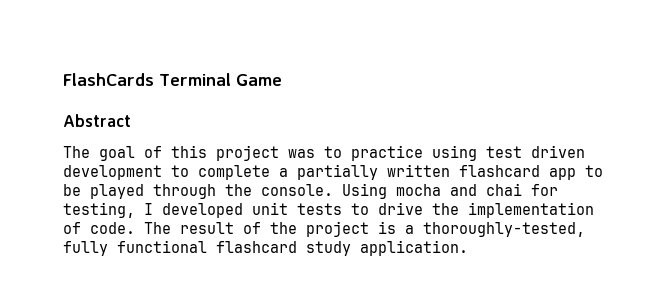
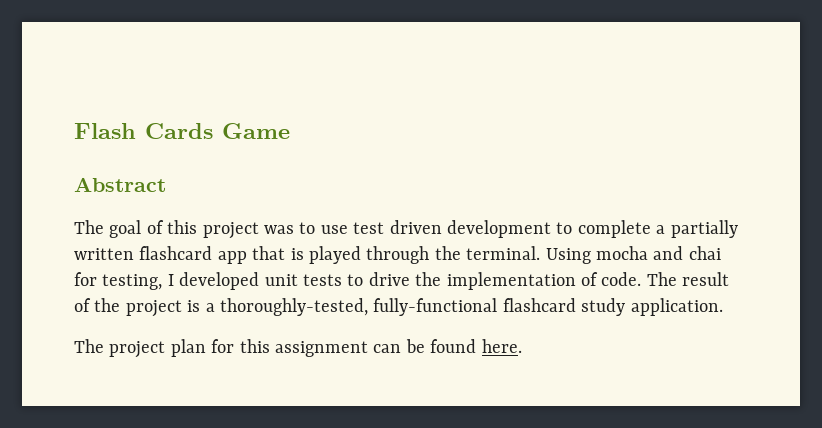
- FlashCards Terminal Game
+ Flash Cards Game
- The goal of this project was to practice using test driven development to complete a partially written flashcard app to be played through the console.
+ The goal of this project was to use test driven development to complete a partially written flashcard app that is played through the terminal.
- The result of the project is a thoroughly-tested, fully functional flashcard study application.
+ The result of the project is a thoroughly-tested, fully-functional flashcard study application.
+ The project plan for this assignment can be found here.

